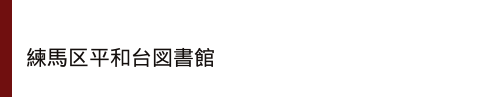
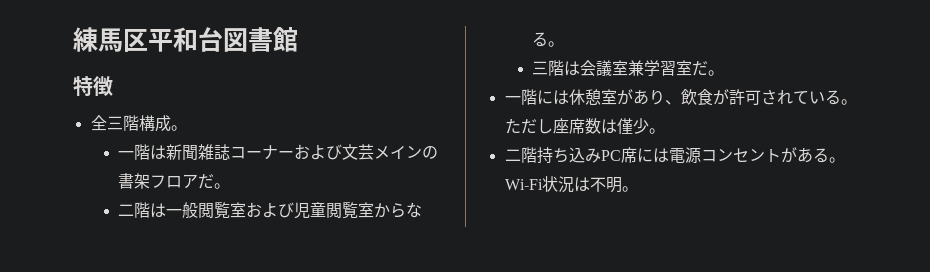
+ 特徴
+ 全三階構成。
+ 一階は新聞雑誌コーナーおよび文芸メインの書架フロアだ。
+ 二階は一般閲覧室および児童閲覧室からなる。
+ 三階は会議室兼学習室だ。
+ 一階には休憩室があり、飲食が許可されている。ただし座席数は僅少。
+ 二階持ち込みPC席には電源コンセントがある。Wi-Fi状況は不明。

